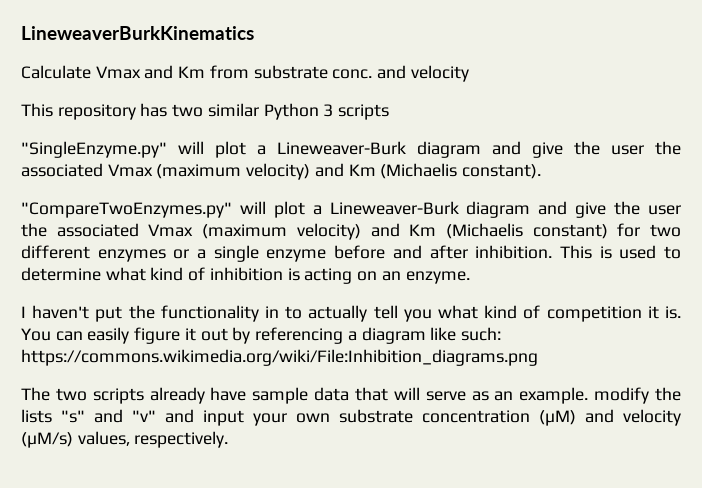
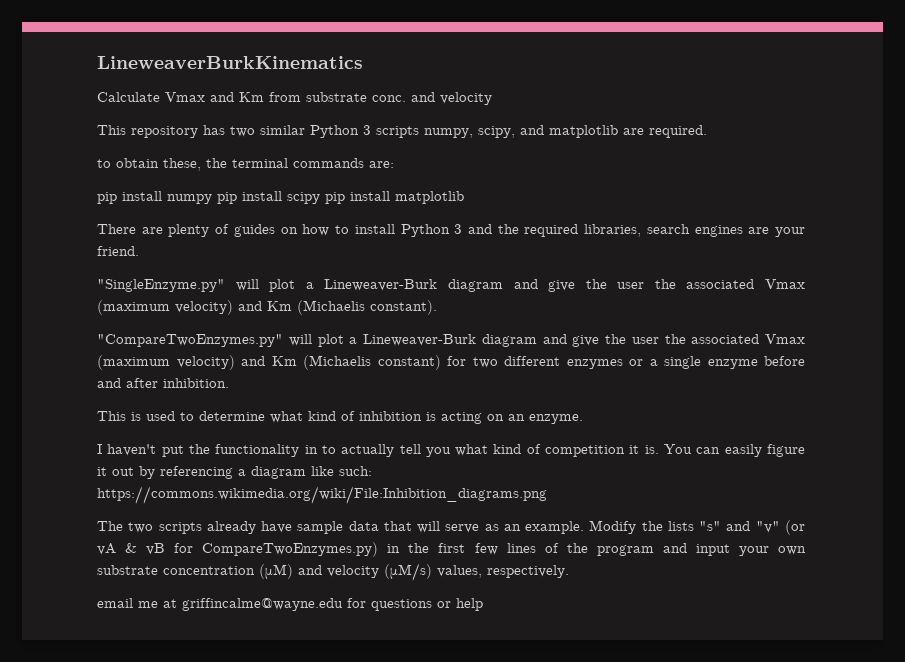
- This repository has two similar Python 3 scripts
+ This repository has two similar Python 3 scripts numpy, scipy, and matplotlib are required.
+ to obtain these, the terminal commands are:
+ pip install numpy pip install scipy pip install matplotlib
+ There are plenty of guides on how to install Python 3 and the required libraries, search engines are your friend.
- "CompareTwoEnzymes.py" will plot a Lineweaver-Burk diagram and give the user the associated Vmax (maximum velocity) and Km (Michaelis constant) for two different enzymes or a single enzyme before and after inhibition. This is used to determine what kind of inhibition is acting on an enzyme.
+ "CompareTwoEnzymes.py" will plot a Lineweaver-Burk diagram and give the user the associated Vmax (maximum velocity) and Km (Michaelis constant) for two different enzymes or a single enzyme before and after inhibition.
+ This is used to determine what kind of inhibition is acting on an enzyme.
- The two scripts already have sample data that will serve as an example. modify the lists "s" and "v" and input your own substrate concentration (μM) and velocity (μM/s) values, respectively.
+ The two scripts already have sample data that will serve as an example. Modify the lists "s" and "v" (or vA & vB for CompareTwoEnzymes.py) in the first few lines of the program and input your own substrate concentration (μM) and velocity (μM/s) values, respectively.
+ email me at griffincalme@wayne.edu for questions or help

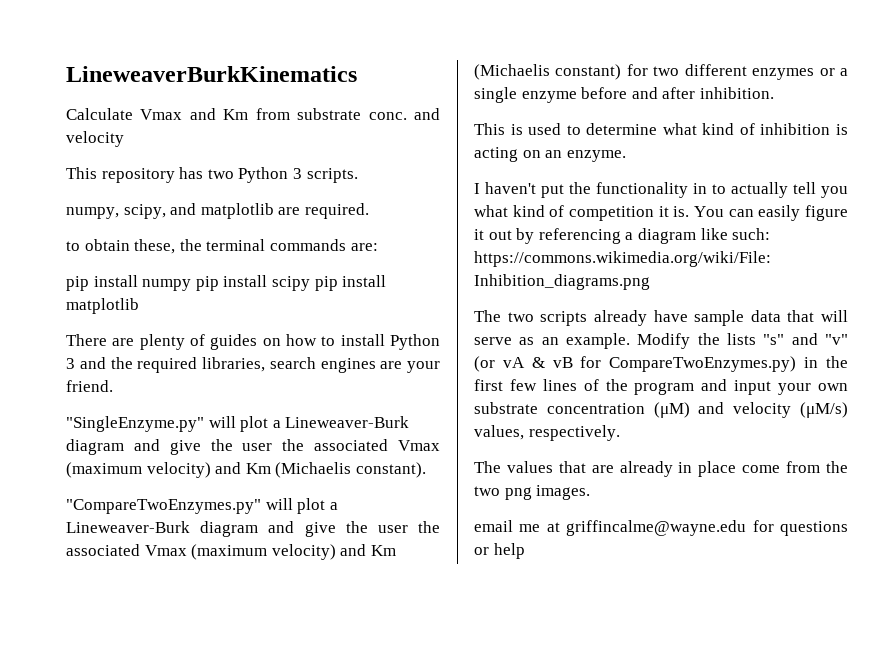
- This repository has two similar Python 3 scripts numpy, scipy, and matplotlib are required.
+ This repository has two Python 3 scripts.
+ numpy, scipy, and matplotlib are required.
+ The values that are already in place come from the two png images.

